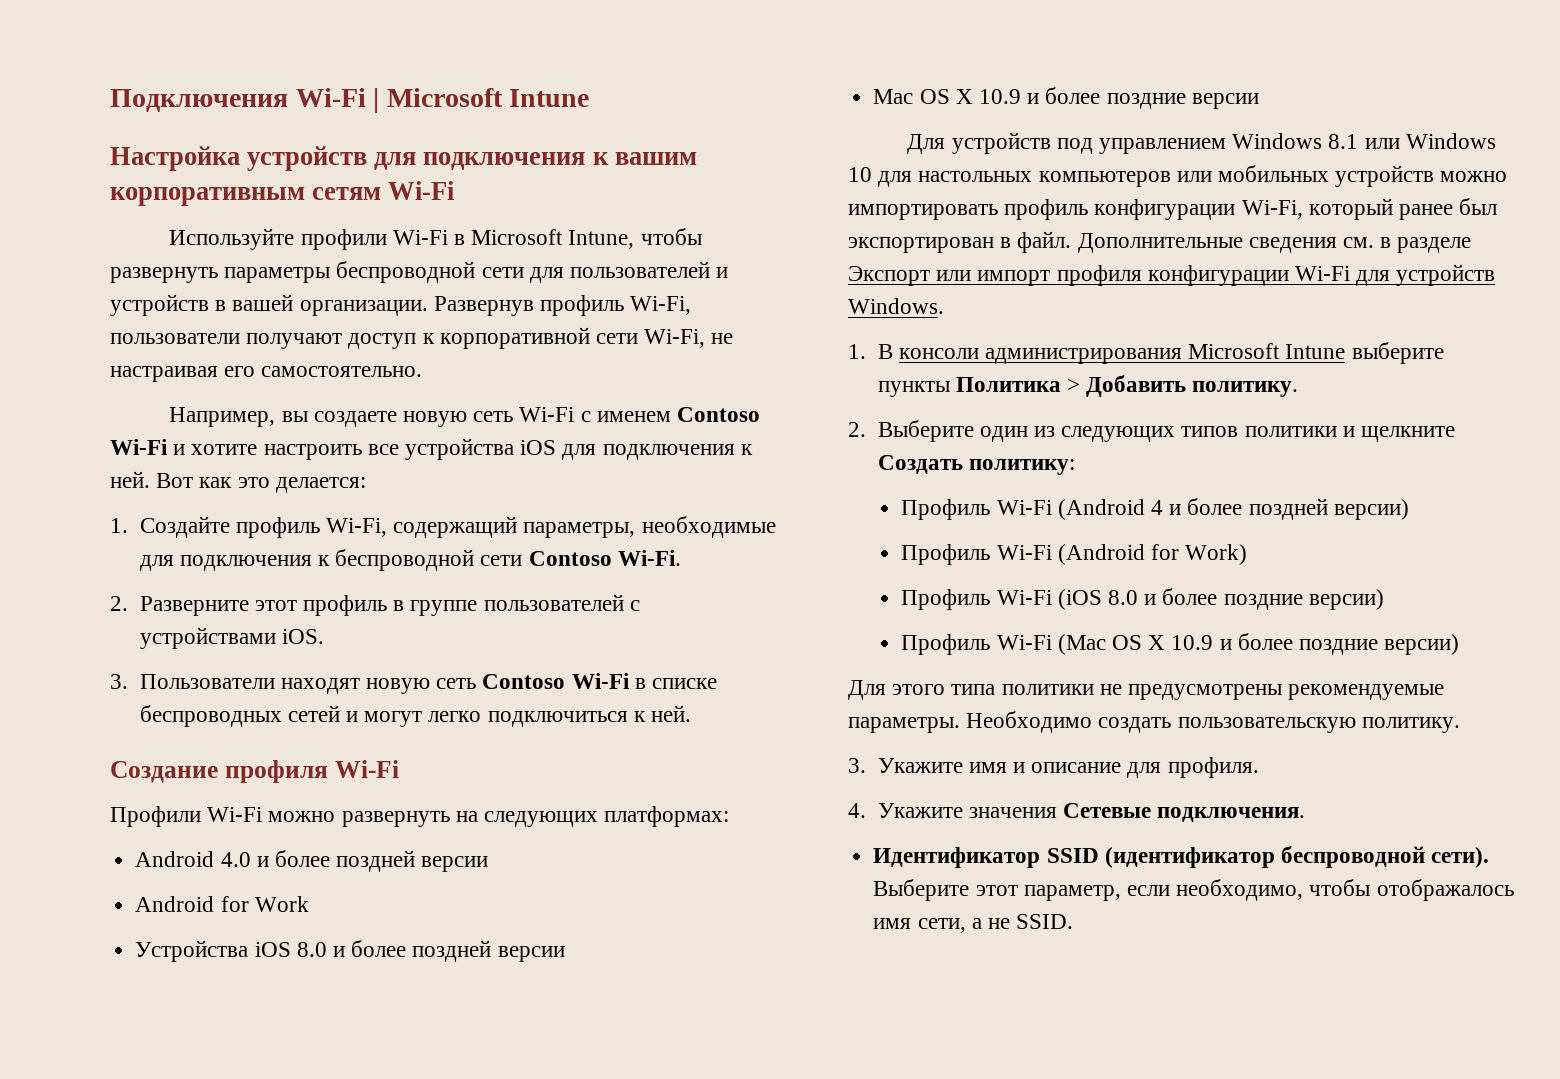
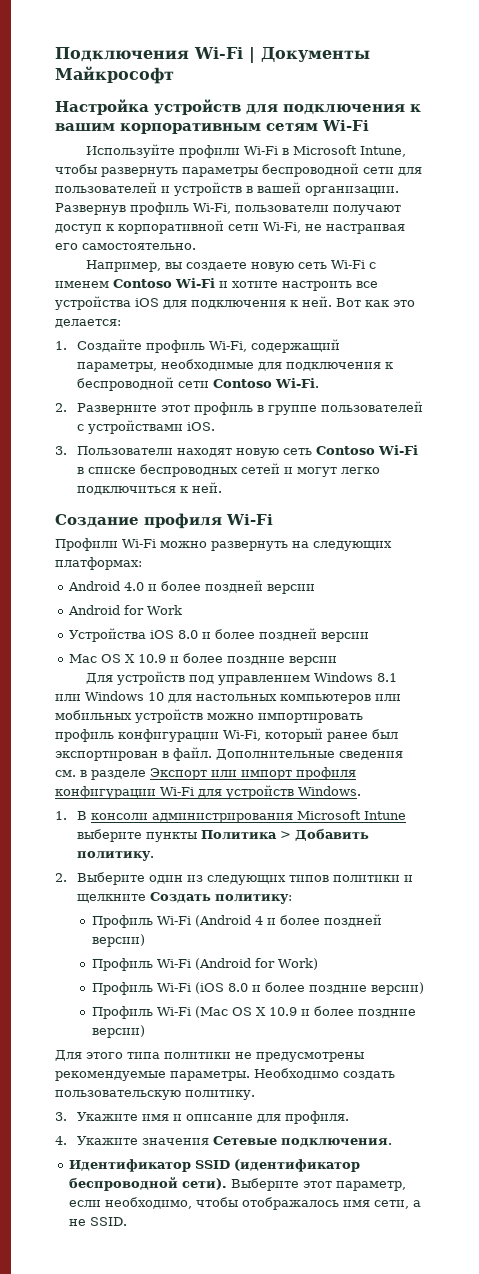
- Подключения Wi-Fi | Microsoft Intune
+ Подключения Wi-Fi | Документы Майкрософт

